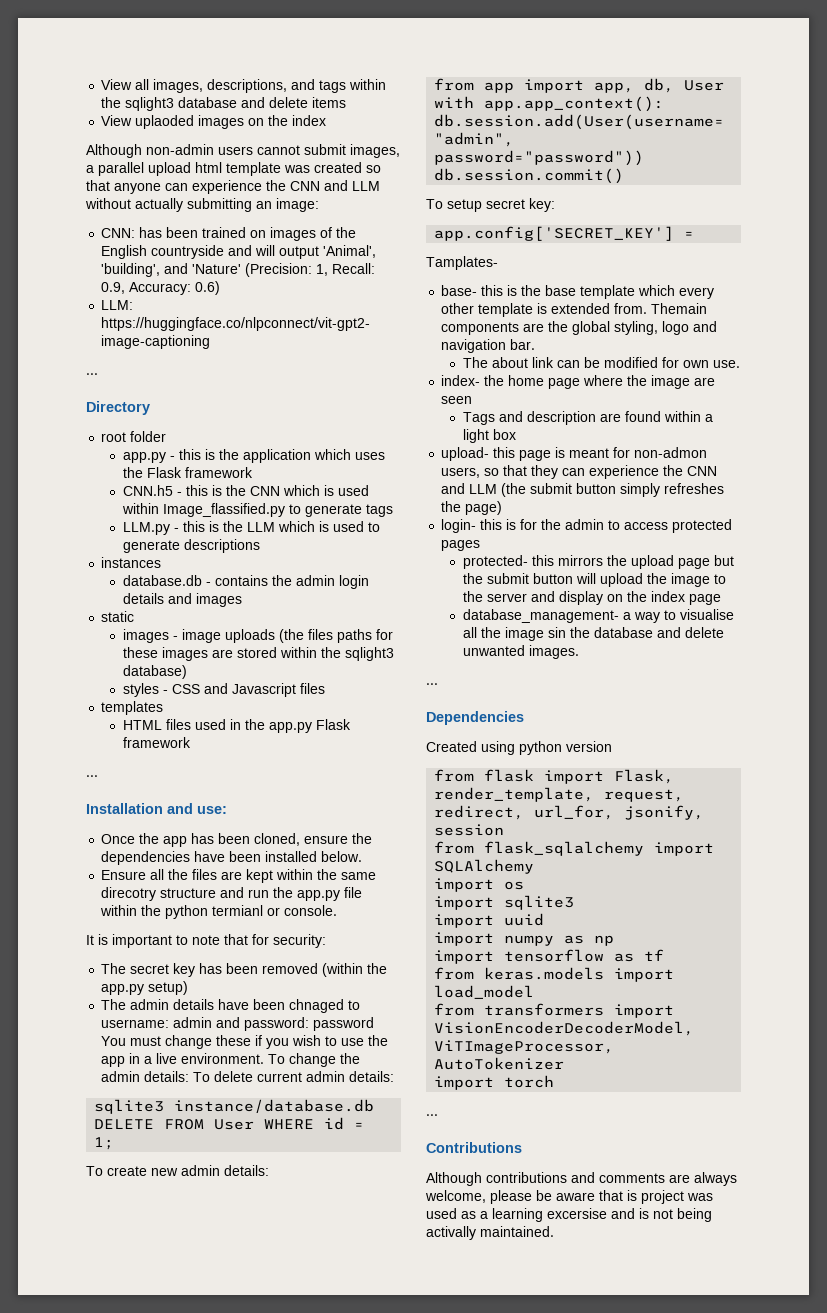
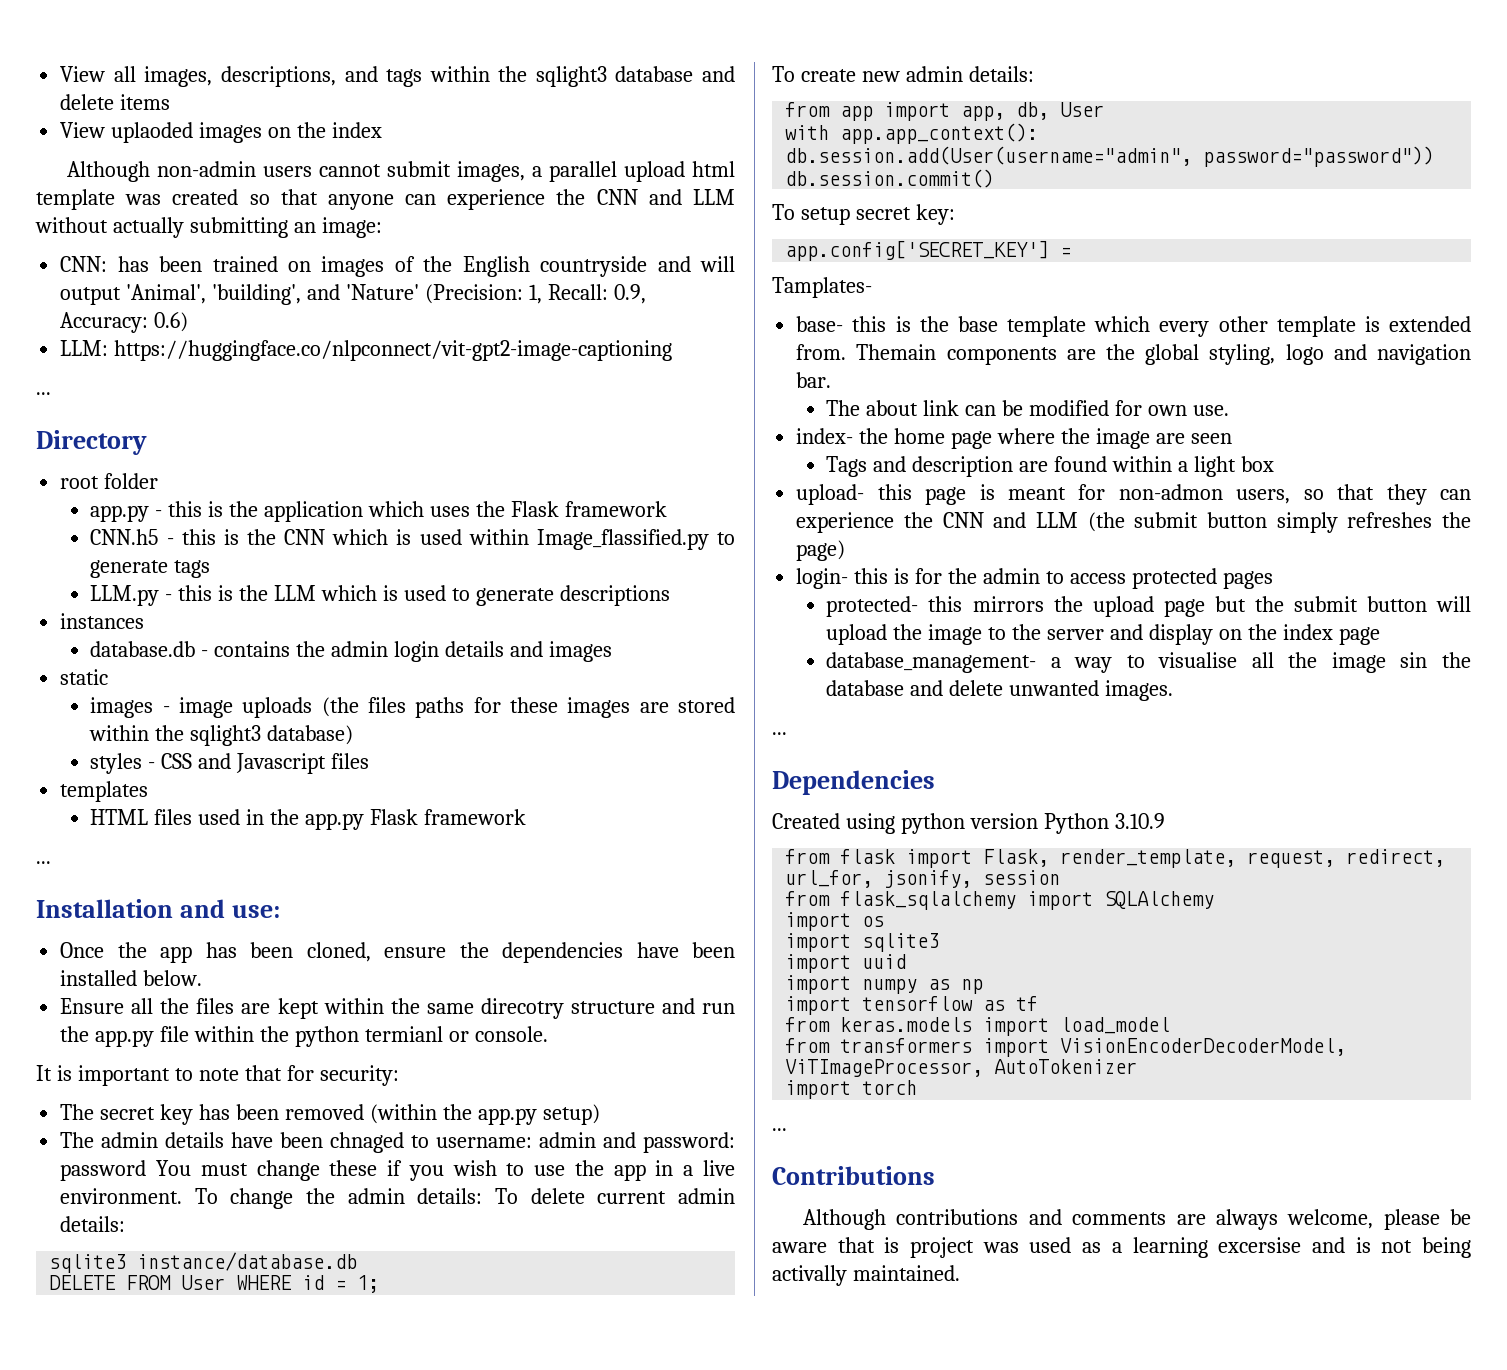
- Created using python version
+ Created using python version Python 3.10.9

